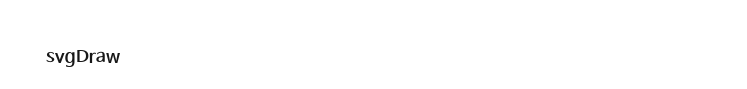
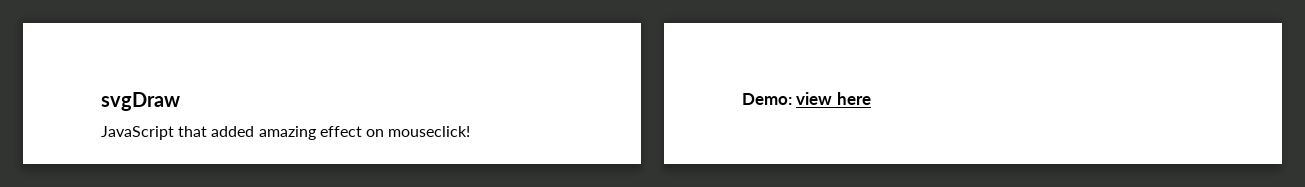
+ JavaScript that added amazing effect on mouseclick!
+ Demo: view here

